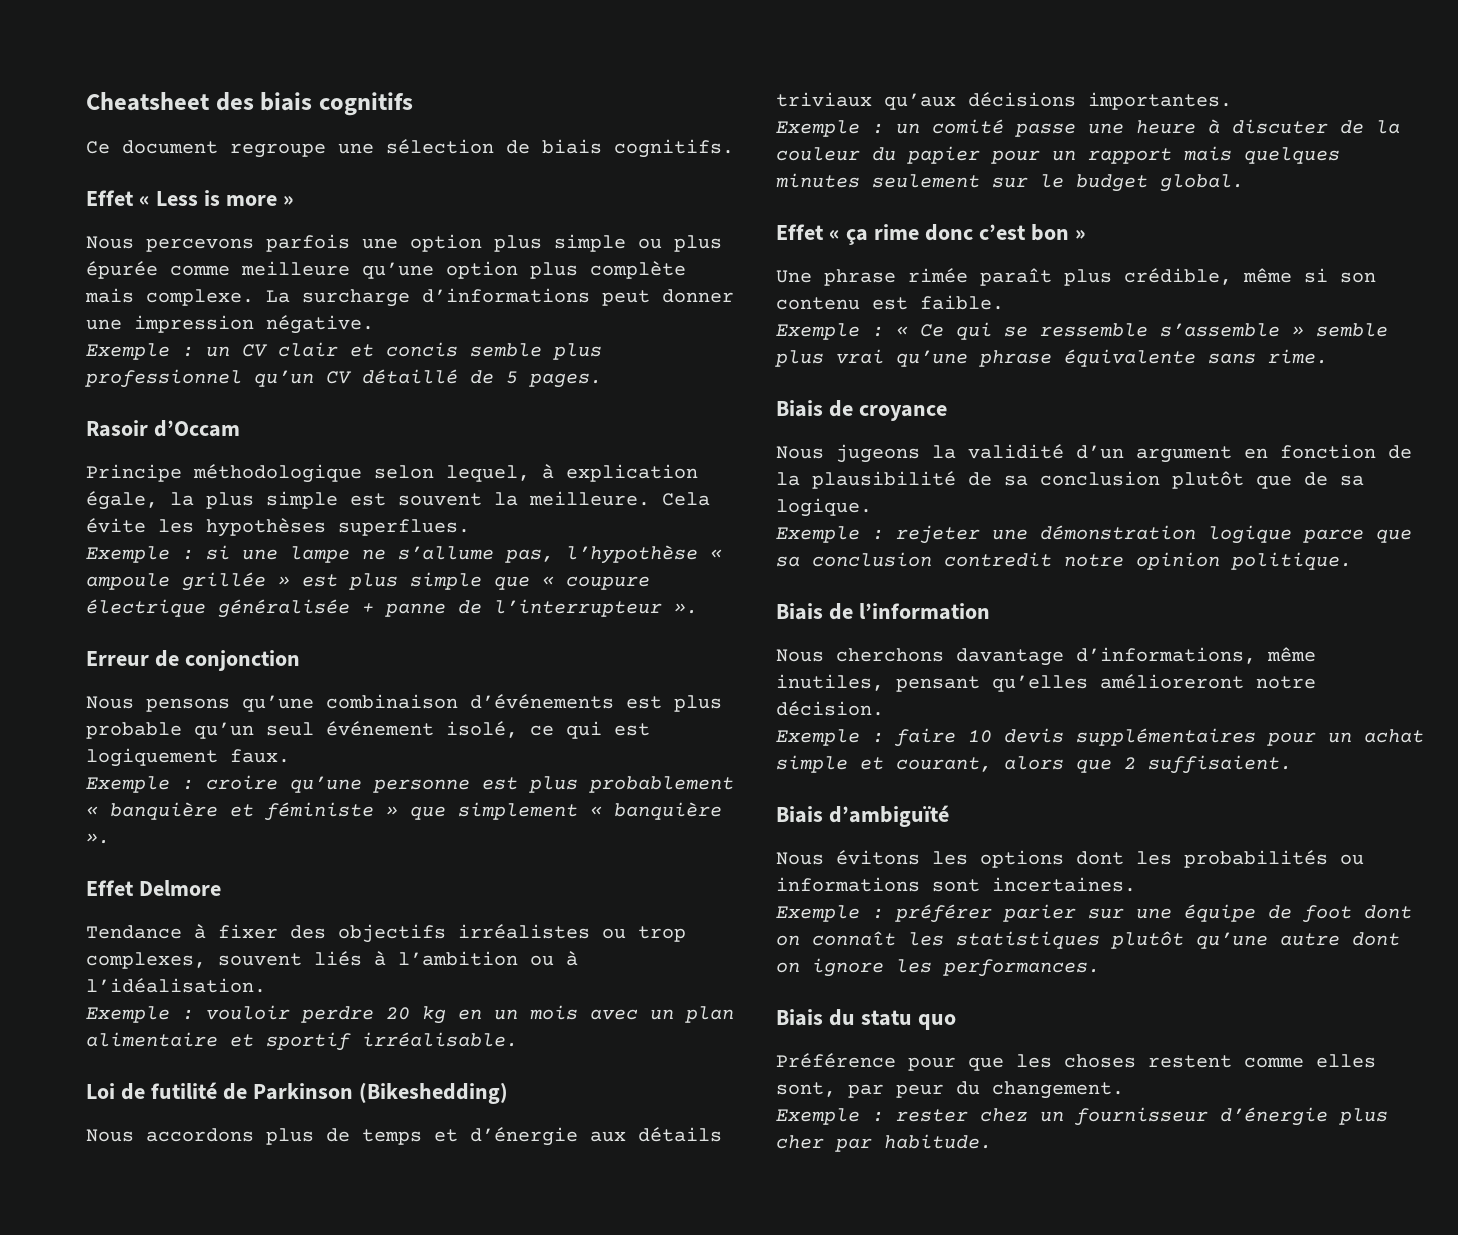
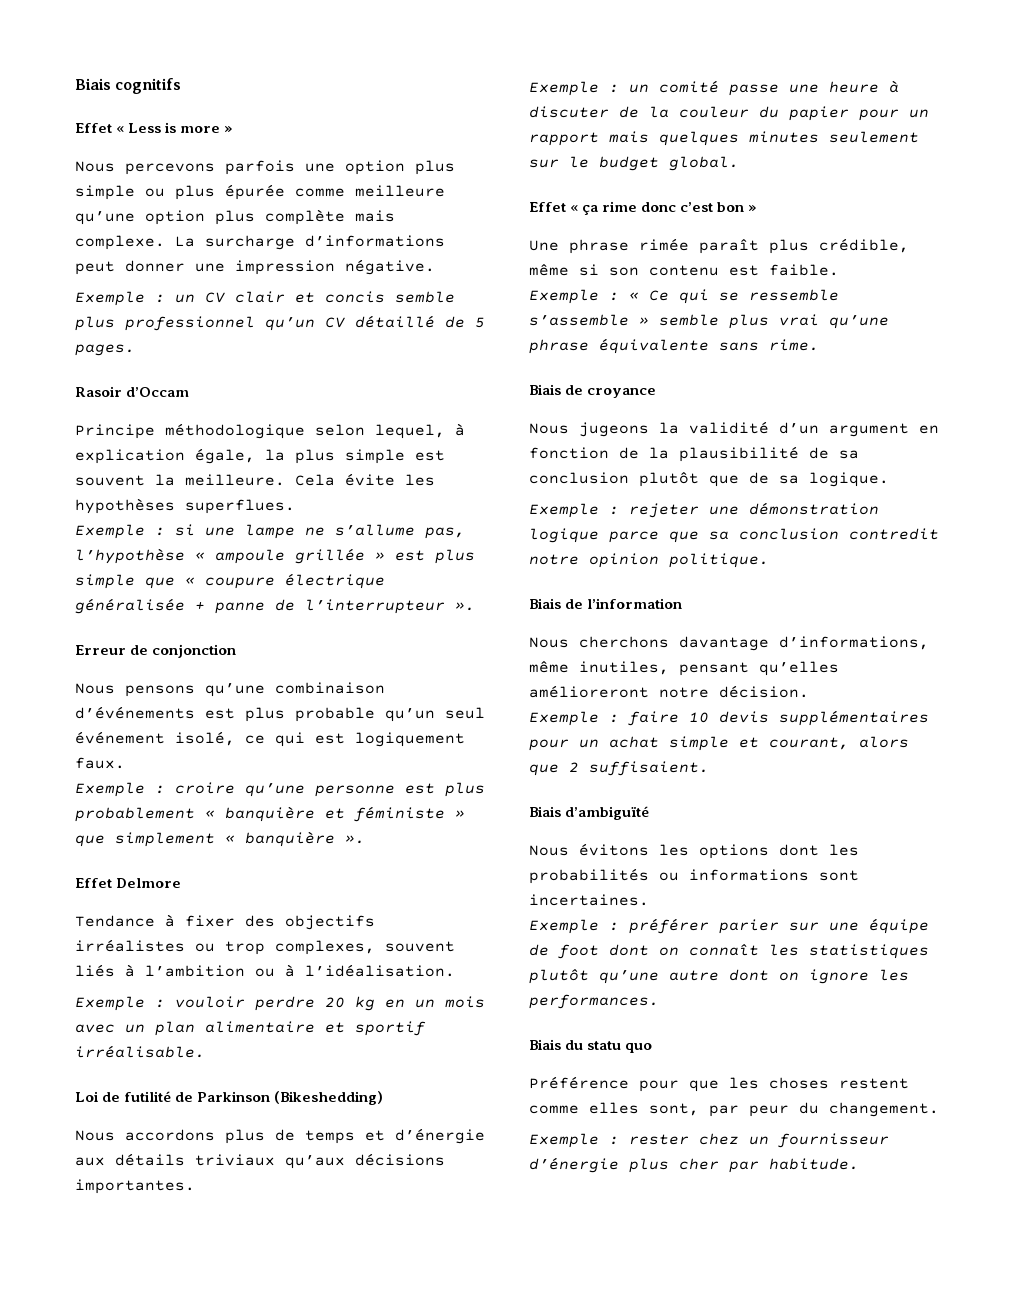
- Cheatsheet des biais cognitifs
- Ce document regroupe une sélection de biais cognitifs.
+ Biais cognitifs

